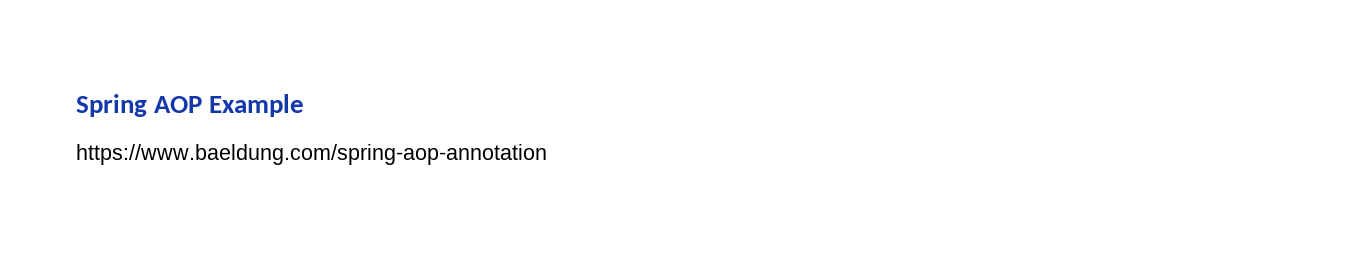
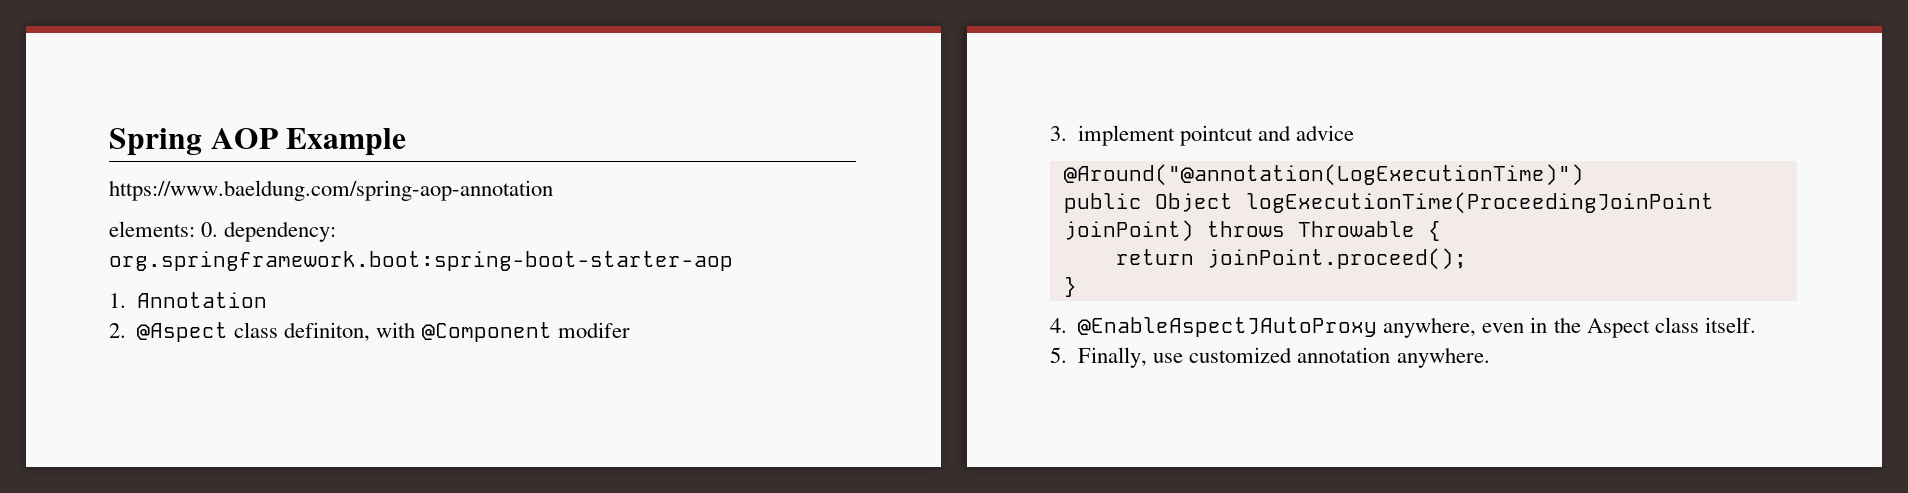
+ elements: 0. dependency: org.springframework.boot:spring-boot-starter-aop
+ 1. Annotation
+ 2. @Aspect class definiton, with @Component modifer
+ 3. implement pointcut and advice
+ @Around("@annotation(LogExecutionTime)")
+ public Object logExecutionTime(ProceedingJoinPoint joinPoint) throws Throwable {
+ return joinPoint.proceed();
+ }
+ 4. @EnableAspectJAutoProxy anywhere, even in the Aspect class itself.
+ 5. Finally, use customized annotation anywhere.

